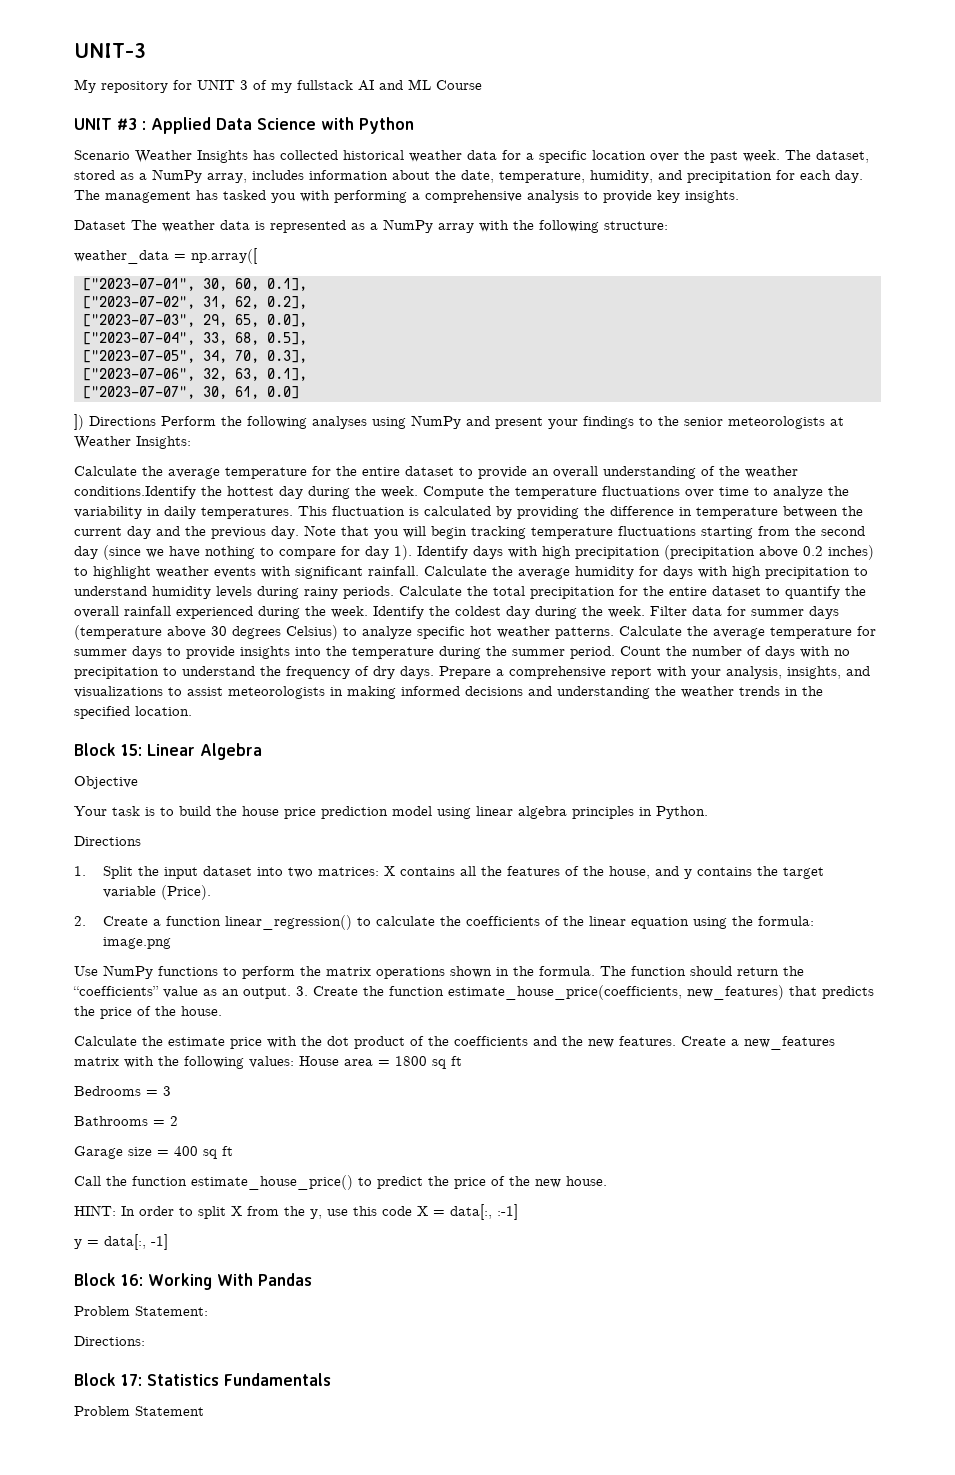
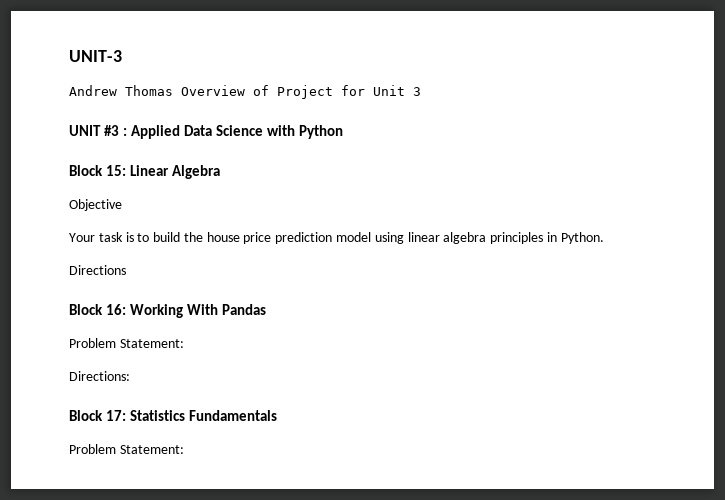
- My repository for UNIT 3 of my fullstack AI and ML Course
+ Andrew Thomas Overview of Project for Unit 3
- Scenario Weather Insights has collected historical weather data for a specific location over the past week. The dataset, stored as a NumPy array, includes information about the date, temperature, humidity, and precipitation for each day. The management has tasked you with performing a comprehensive analysis to provide key insights.
- Dataset The weather data is represented as a NumPy array with the following structure:
- weather_data = np.array([
- ["2023-07-01", 30, 60, 0.1],
- ["2023-07-02", 31, 62, 0.2],
- ["2023-07-03", 29, 65, 0.0],
- ["2023-07-04", 33, 68, 0.5],
- ["2023-07-05", 34, 70, 0.3],
- ["2023-07-06", 32, 63, 0.1],
- ["2023-07-07", 30, 61, 0.0]
- ]) Directions Perform the following analyses using NumPy and present your findings to the senior meteorologists at Weather Insights:
- Calculate the average temperature for the entire dataset to provide an overall understanding of the weather conditions.Identify the hottest day during the week. Compute the temperature fluctuations over time to analyze the variability in daily temperatures. This fluctuation is calculated by providing the difference in temperature between the current day and the previous day. Note that you will begin tracking temperature fluctuations starting from the second day (since we have nothing to compare for day 1). Identify days with high precipitation (precipitation above 0.2 inches) to highlight weather events with significant rainfall. Calculate the average humidity for days with high precipitation to understand humidity levels during rainy periods. Calculate the total precipitation for the entire dataset to quantify the overall rainfall experienced during the week. Identify the coldest day during the week. Filter data for summer days (temperature above 30 degrees Celsius) to analyze specific hot weather patterns. Calculate the average temperature for summer days to provide insights into the temperature during the summer period. Count the number of days with no precipitation to understand the frequency of dry days. Prepare a comprehensive report with your analysis, insights, and visualizations to assist meteorologists in making informed decisions and understanding the weather trends in the specified location.
- 1. Split the input dataset into two matrices: X contains all the features of the house, and y contains the target variable (Price).
- 2. Create a function linear_regression() to calculate the coefficients of the linear equation using the formula: image.png
- Use NumPy functions to perform the matrix operations shown in the formula. The function should return the “coefficients” value as an output. 3. Create the function estimate_house_price(coefficients, new_features) that predicts the price of the house.
- Calculate the estimate price with the dot product of the coefficients and the new features. Create a new_features matrix with the following values: House area = 1800 sq ft
- Bedrooms = 3
- Bathrooms = 2
- Garage size = 400 sq ft
- Call the function estimate_house_price() to predict the price of the new house.
- HINT: In order to split X from the y, use this code X = data[:, :-1]
- y = data[:, -1]
  Block 17: Statistics Fundamentals
- Problem Statement
+ Problem Statement:

